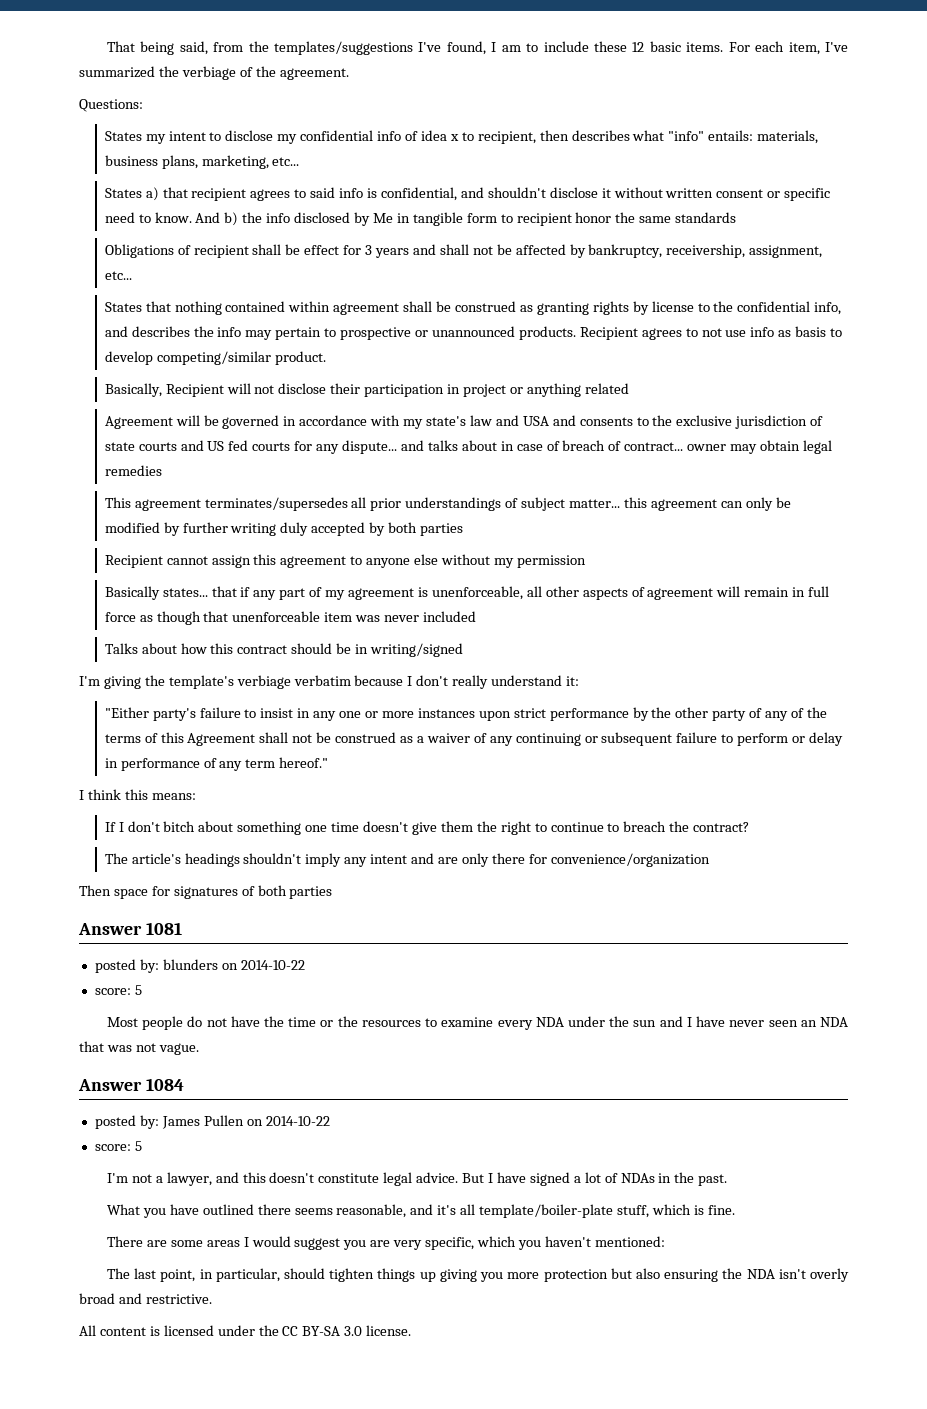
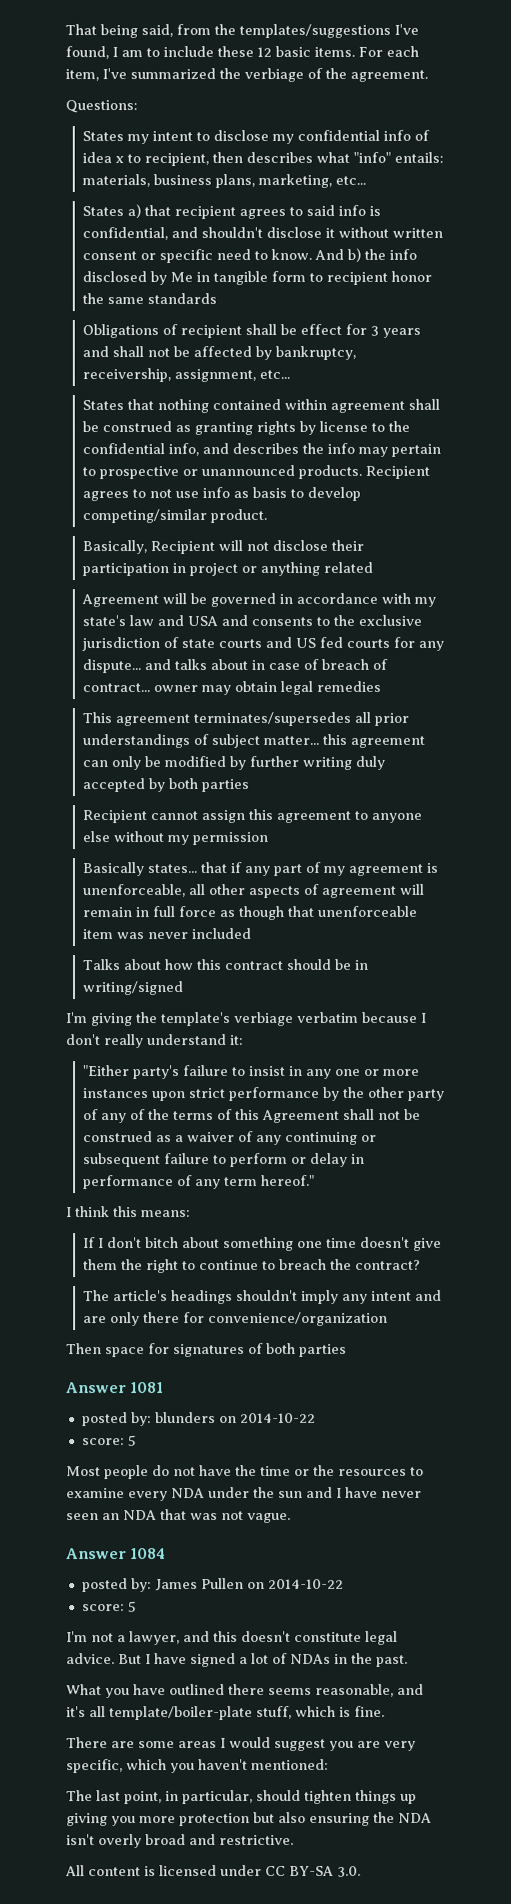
- All content is licensed under the CC BY-SA 3.0 license.
+ All content is licensed under CC BY-SA 3.0.

